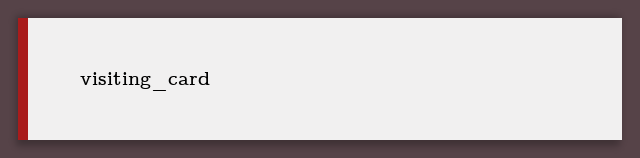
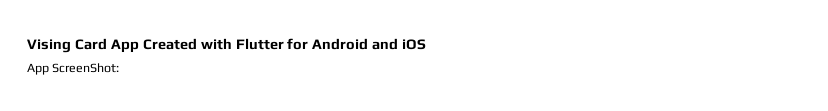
- visiting_card
+ Vising Card App Created with Flutter for Android and iOS
+ App ScreenShot:

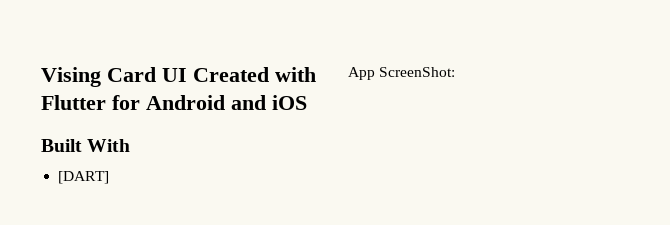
- Vising Card App Created with Flutter for Android and iOS
+ Vising Card UI Created with Flutter for Android and iOS
+ Built With
+ [DART]

